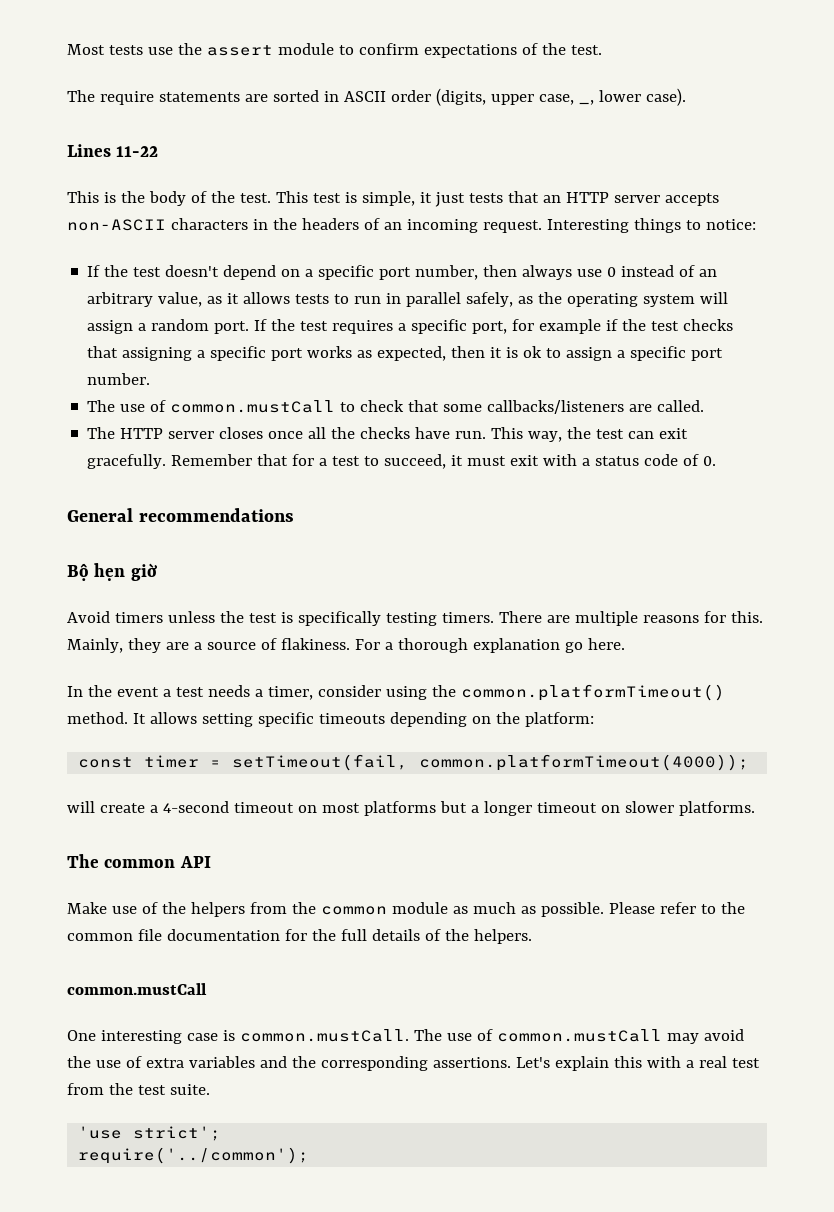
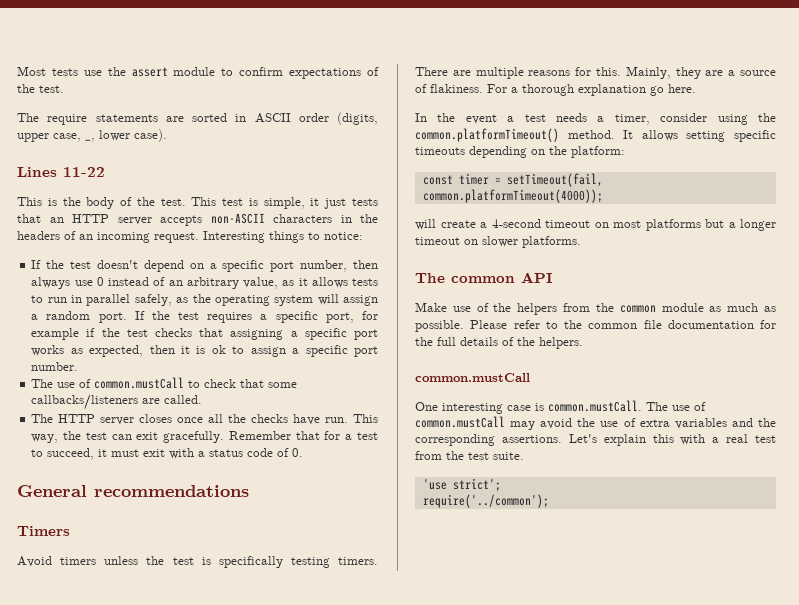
- Bộ hẹn giờ
+ Timers

